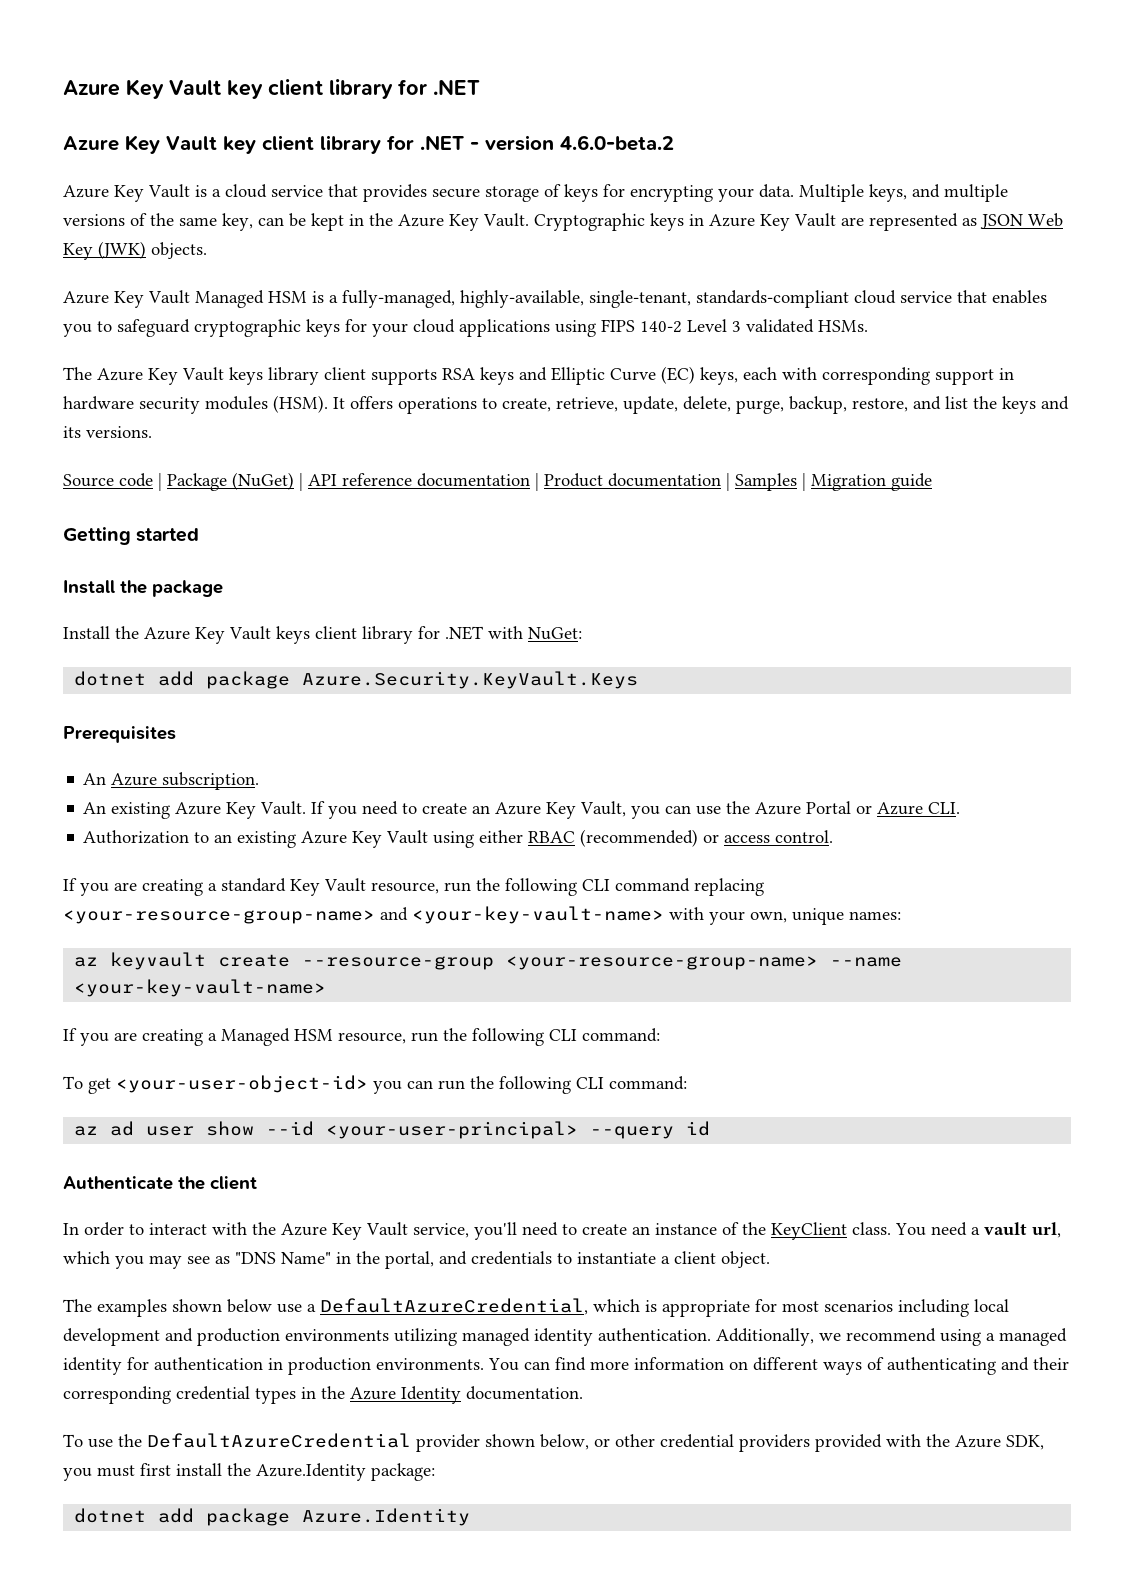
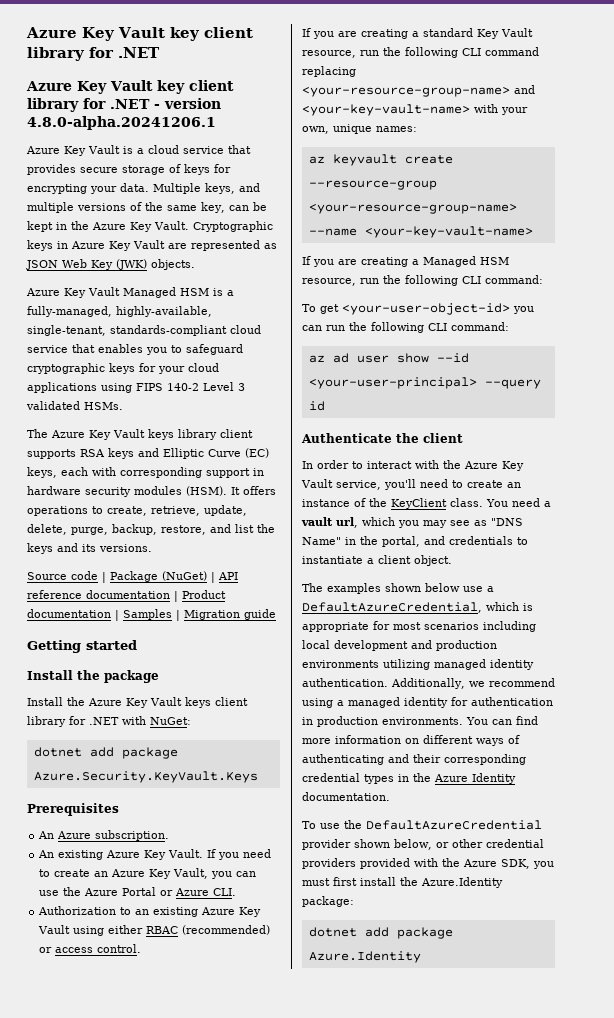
- Azure Key Vault key client library for .NET - version 4.6.0-beta.2
+ Azure Key Vault key client library for .NET - version 4.8.0-alpha.20241206.1

